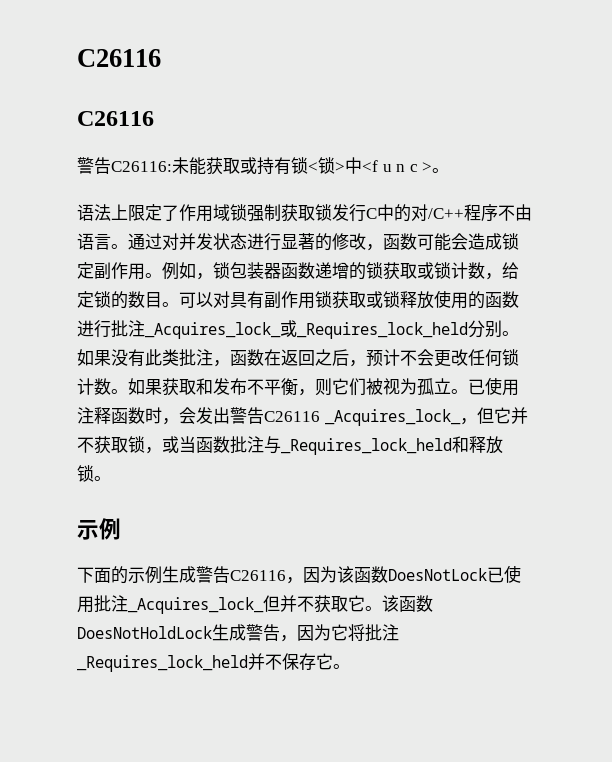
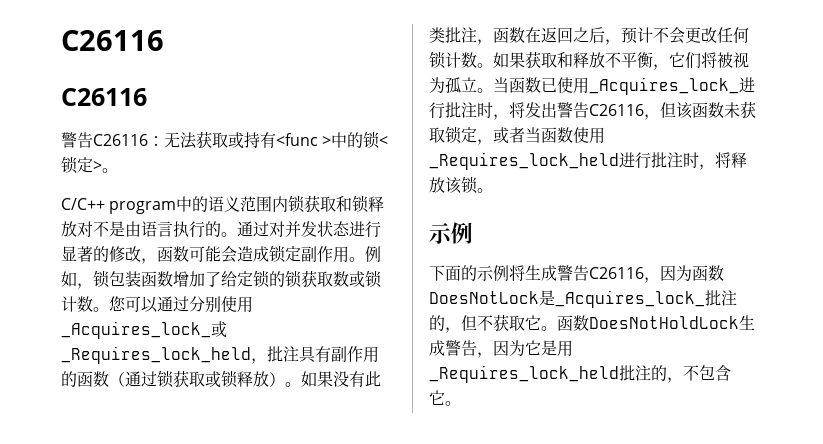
- 警告C26116:未能获取或持有锁<锁>中<f u n c >。
- 语法上限定了作用域锁强制获取锁发行C中的对/C++程序不由语言。
+ 警告C26116：无法获取或持有<func >中的锁<锁定>。
+ C/C++ program中的语义范围内锁获取和锁释放对不是由语言执行的。
- 例如，锁包装器函数递增的锁获取或锁计数，给定锁的数目。可以对具有副作用锁获取或锁释放使用的函数进行批注_Acquires_lock_或_Requires_lock_held分别。
+ 例如，锁包装函数增加了给定锁的锁获取数或锁计数。您可以通过分别使用_Acquires_lock_或_Requires_lock_held，批注具有副作用的函数（通过锁获取或锁释放）。
- 如果获取和发布不平衡，则它们被视为孤立。
+ 如果获取和释放不平衡，它们将被视为孤立。
- 已使用注释函数时，会发出警告C26116 _Acquires_lock_，但它并不获取锁，或当函数批注与_Requires_lock_held和释放锁。
+ 当函数已使用_Acquires_lock_进行批注时，将发出警告C26116，但该函数未获取锁定，或者当函数使用_Requires_lock_held进行批注时，将释放该锁。
- 下面的示例生成警告C26116，因为该函数DoesNotLock已使用批注_Acquires_lock_但并不获取它。
+ 下面的示例将生成警告C26116，因为函数DoesNotLock是_Acquires_lock_批注的，但不获取它。
- 该函数DoesNotHoldLock生成警告，因为它将批注_Requires_lock_held并不保存它。
+ 函数DoesNotHoldLock生成警告，因为它是用_Requires_lock_held批注的，不包含它。

